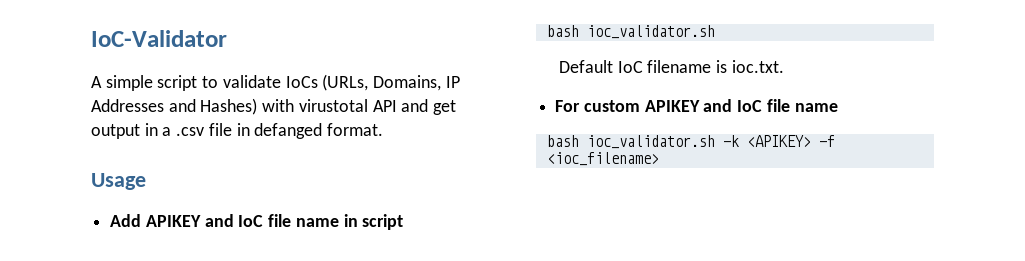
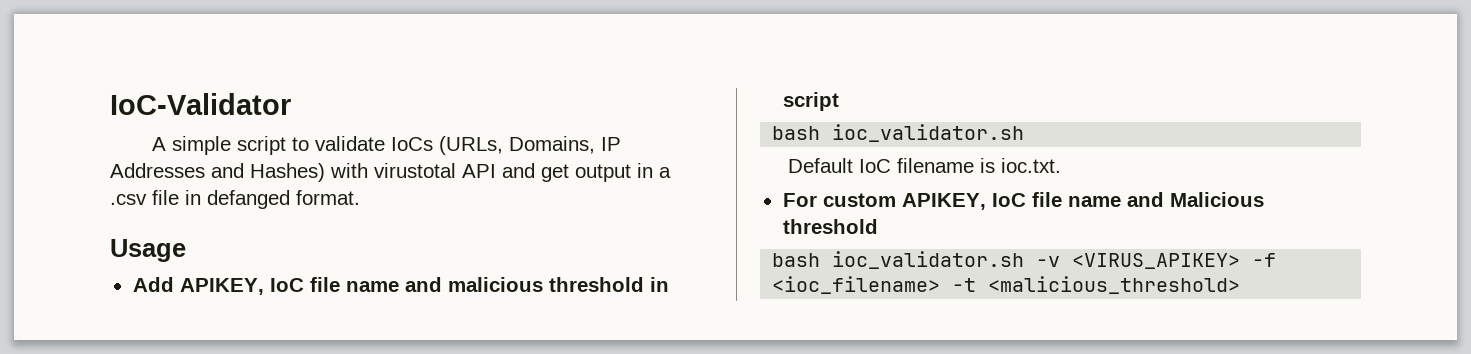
- Add APIKEY and IoC file name in script
+ Add APIKEY, IoC file name and malicious threshold in script
- For custom APIKEY and IoC file name
- bash ioc_validator.sh -k <APIKEY> -f <ioc_filename>
+ For custom APIKEY, IoC file name and Malicious threshold
+ bash ioc_validator.sh -v <VIRUS_APIKEY> -f <ioc_filename> -t <malicious_threshold>

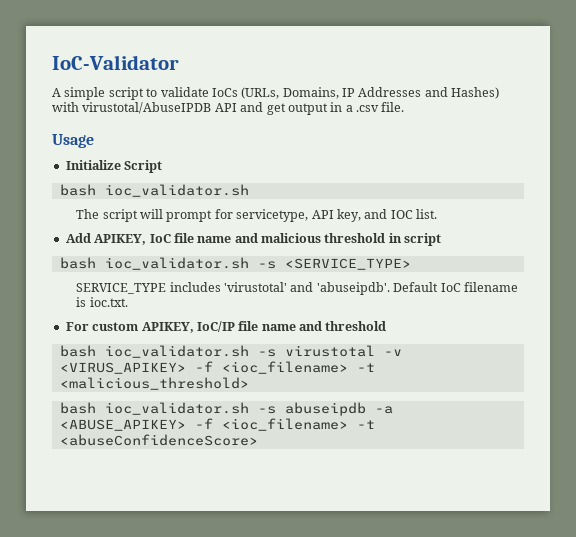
- A simple script to validate IoCs (URLs, Domains, IP Addresses and Hashes) with virustotal API and get output in a .csv file in defanged format.
+ A simple script to validate IoCs (URLs, Domains, IP Addresses and Hashes) with virustotal/AbuseIPDB API and get output in a .csv file.
  Usage
+ Initialize Script
+ bash ioc_validator.sh
+ The script will prompt for servicetype, API key, and IOC list.
  Add APIKEY, IoC file name and malicious threshold in script
- bash ioc_validator.sh
- Default IoC filename is ioc.txt.
+ bash ioc_validator.sh -s <SERVICE_TYPE>
+ SERVICE_TYPE includes 'virustotal' and 'abuseipdb'. Default IoC filename is ioc.txt.
- For custom APIKEY, IoC file name and Malicious threshold
+ For custom APIKEY, IoC/IP file name and threshold
- bash ioc_validator.sh -v <VIRUS_APIKEY> -f <ioc_filename> -t <malicious_threshold>
+ bash ioc_validator.sh -s virustotal -v <VIRUS_APIKEY> -f <ioc_filename> -t <malicious_threshold>
+ bash ioc_validator.sh -s abuseipdb -a <ABUSE_APIKEY> -f <ioc_filename> -t <abuseConfidenceScore>

